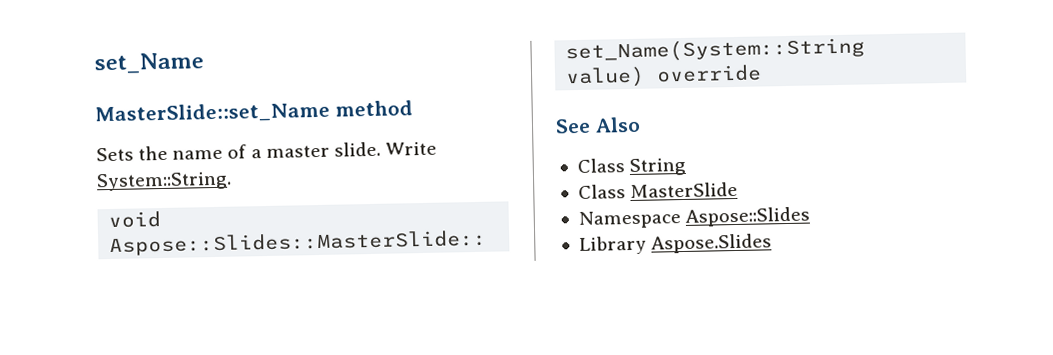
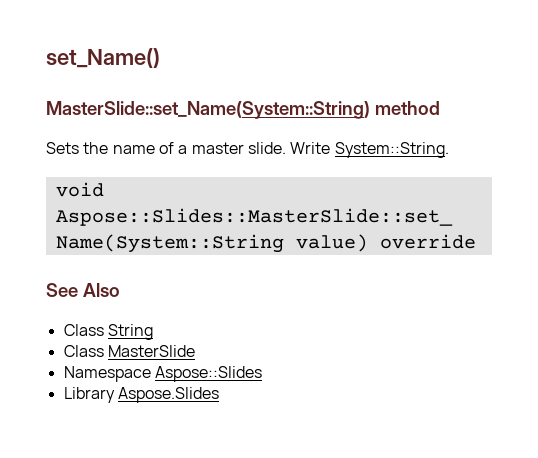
- set_Name
- MasterSlide::set_Name method
+ set_Name()
+ MasterSlide::set_Name(System::String) method

